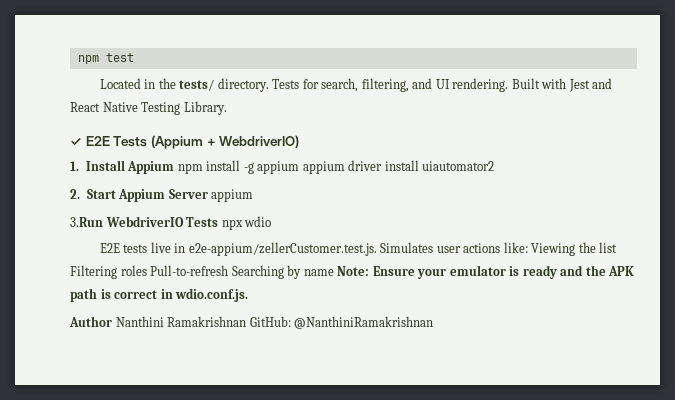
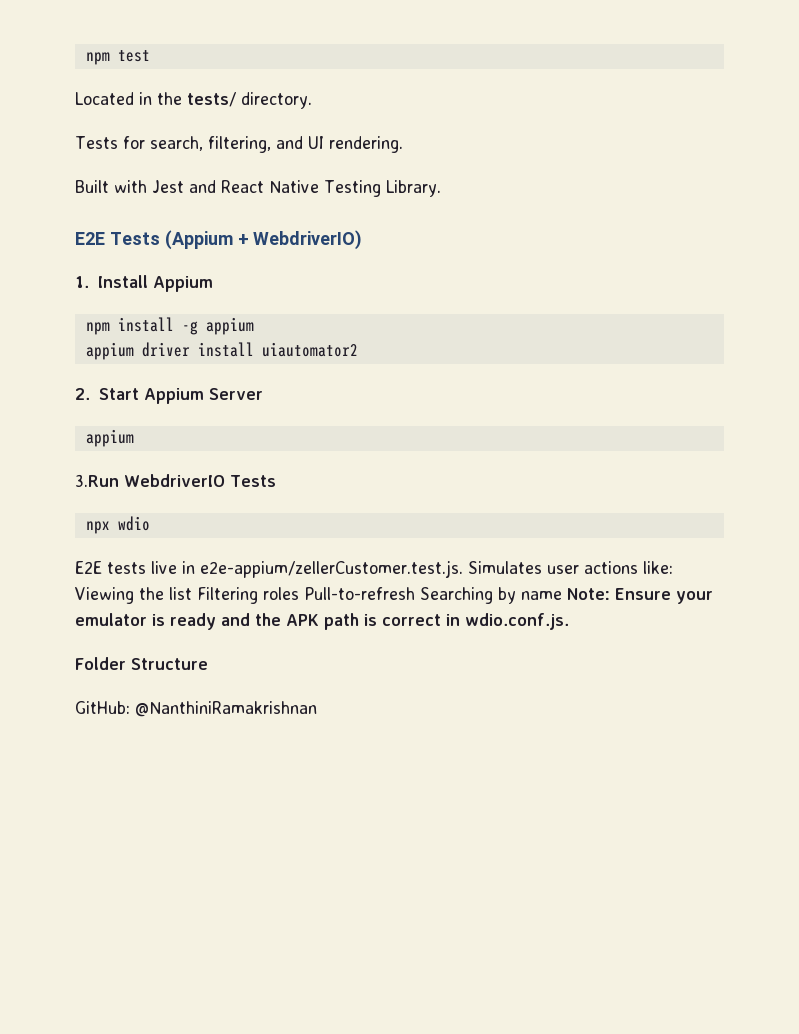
- Located in the tests/ directory. Tests for search, filtering, and UI rendering. Built with Jest and React Native Testing Library.
+ Located in the tests/ directory.
+ Tests for search, filtering, and UI rendering.
+ Built with Jest and React Native Testing Library.
- ✓ E2E Tests (Appium + WebdriverIO)
+ E2E Tests (Appium + WebdriverIO)
- 1. Install Appium npm install -g appium appium driver install uiautomator2
+ 1. Install Appium
+ npm install -g appium
+ appium driver install uiautomator2
- 2. Start Appium Server appium
+ 2. Start Appium Server
+ appium
- 3.Run WebdriverIO Tests npx wdio
+ 3.Run WebdriverIO Tests
+ npx wdio
- Author Nanthini Ramakrishnan GitHub: @NanthiniRamakrishnan
+ Folder Structure
+ GitHub: @NanthiniRamakrishnan

